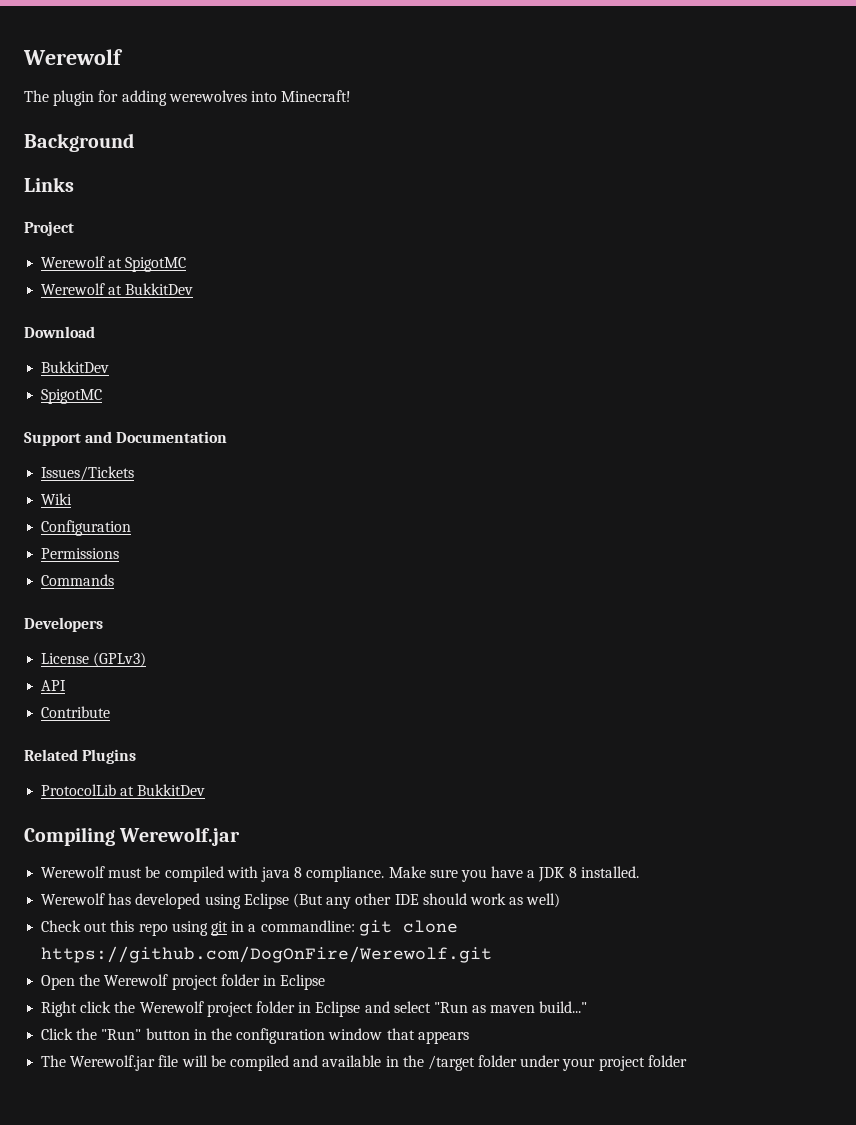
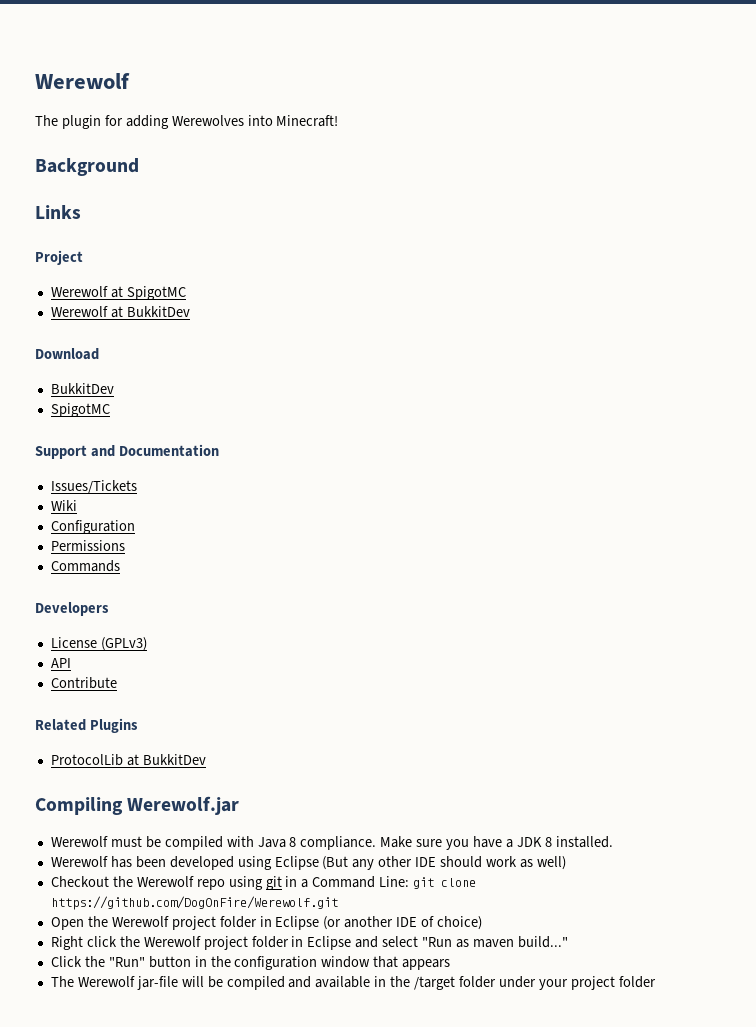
- The plugin for adding werewolves into Minecraft!
+ The plugin for adding Werewolves into Minecraft!
- Werewolf must be compiled with java 8 compliance.
+ Werewolf must be compiled with Java 8 compliance.
- Werewolf has developed using Eclipse (But any other IDE should work as well)
+ Werewolf has been developed using Eclipse (But any other IDE should work as well)
- Check out this repo using git in a commandline: git clone https://github.com/DogOnFire/Werewolf.git
+ Checkout the Werewolf repo using git in a Command Line: git clone https://github.com/DogOnFire/Werewolf.git
- Open the Werewolf project folder in Eclipse
+ Open the Werewolf project folder in Eclipse (or another IDE of choice)
- The Werewolf.jar file will be compiled and available in the /target folder under your project folder
+ The Werewolf jar-file will be compiled and available in the /target folder under your project folder

